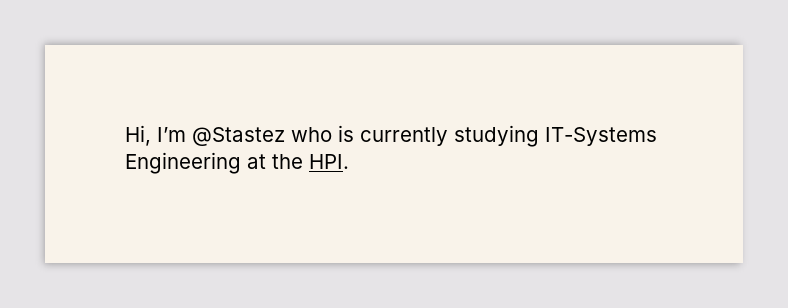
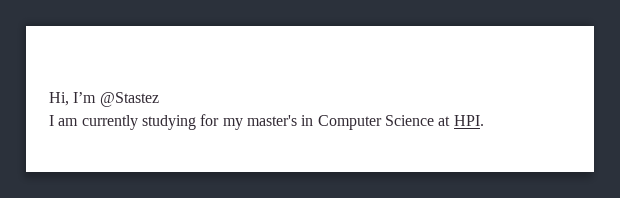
- Hi, I’m @Stastez who is currently studying IT-Systems Engineering at the HPI.
+ Hi, I’m @Stastez
+ I am currently studying for my master's in Computer Science at HPI.

